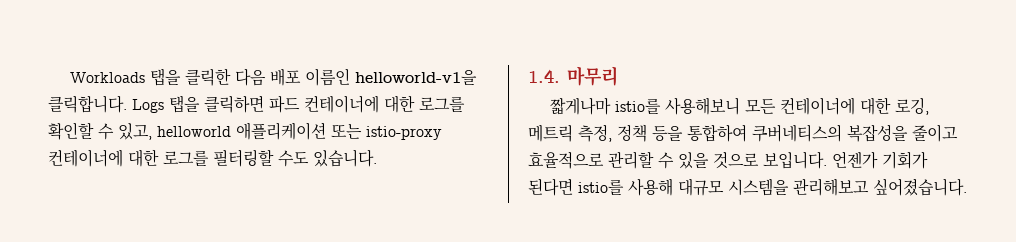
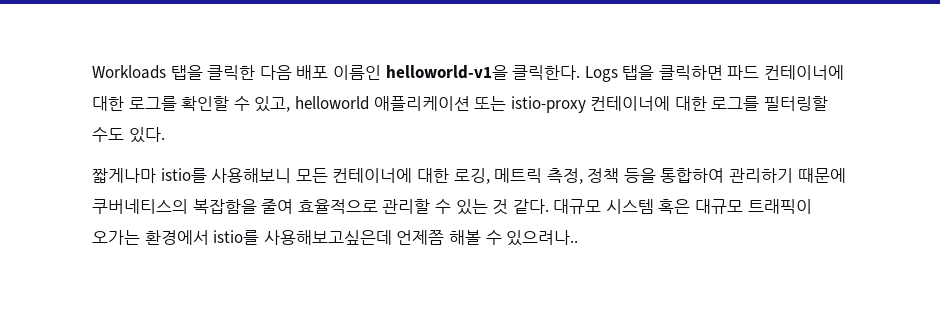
- Workloads 탭을 클릭한 다음 배포 이름인 helloworld-v1을 클릭합니다.
+ Workloads 탭을 클릭한 다음 배포 이름인 helloworld-v1을 클릭한다.
- Logs 탭을 클릭하면 파드 컨테이너에 대한 로그를 확인할 수 있고, helloworld 애플리케이션 또는 istio-proxy 컨테이너에 대한 로그를 필터링할 수도 있습니다.
- 1.4. 마무리
+ Logs 탭을 클릭하면 파드 컨테이너에 대한 로그를 확인할 수 있고, helloworld 애플리케이션 또는 istio-proxy 컨테이너에 대한 로그를 필터링할 수도 있다.
- 짧게나마 istio를 사용해보니 모든 컨테이너에 대한 로깅, 메트릭 측정, 정책 등을 통합하여 쿠버네티스의 복잡성을 줄이고 효율적으로 관리할 수 있을 것으로 보입니다. 언젠가 기회가 된다면 istio를 사용해 대규모 시스템을 관리해보고 싶어졌습니다.
+ 짧게나마 istio를 사용해보니 모든 컨테이너에 대한 로깅, 메트릭 측정, 정책 등을 통합하여 관리하기 때문에 쿠버네티스의 복잡함을 줄여 효율적으로 관리할 수 있는 것 같다. 대규모 시스템 혹은 대규모 트래픽이 오가는 환경에서 istio를 사용해보고싶은데 언제쯤 해볼 수 있으려나..

